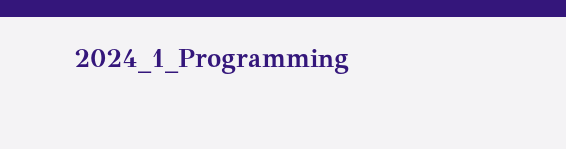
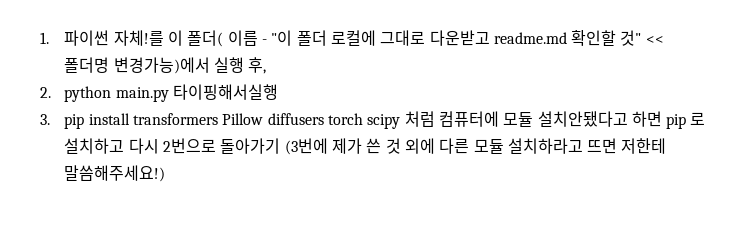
- 2024_1_Programming
+ 1. 파이썬 자체!를 이 폴더( 이름 - "이 폴더 로컬에 그대로 다운받고 readme.md 확인할 것" << 폴더명 변경가능)에서 실행 후,
+ 2. python main.py 타이핑해서실행
+ 3. pip install transformers Pillow diffusers torch scipy 처럼 컴퓨터에 모듈 설치안됐다고 하면 pip 로 설치하고 다시 2번으로 돌아가기 (3번에 제가 쓴 것 외에 다른 모듈 설치하라고 뜨면 저한테 말씀해주세요!)

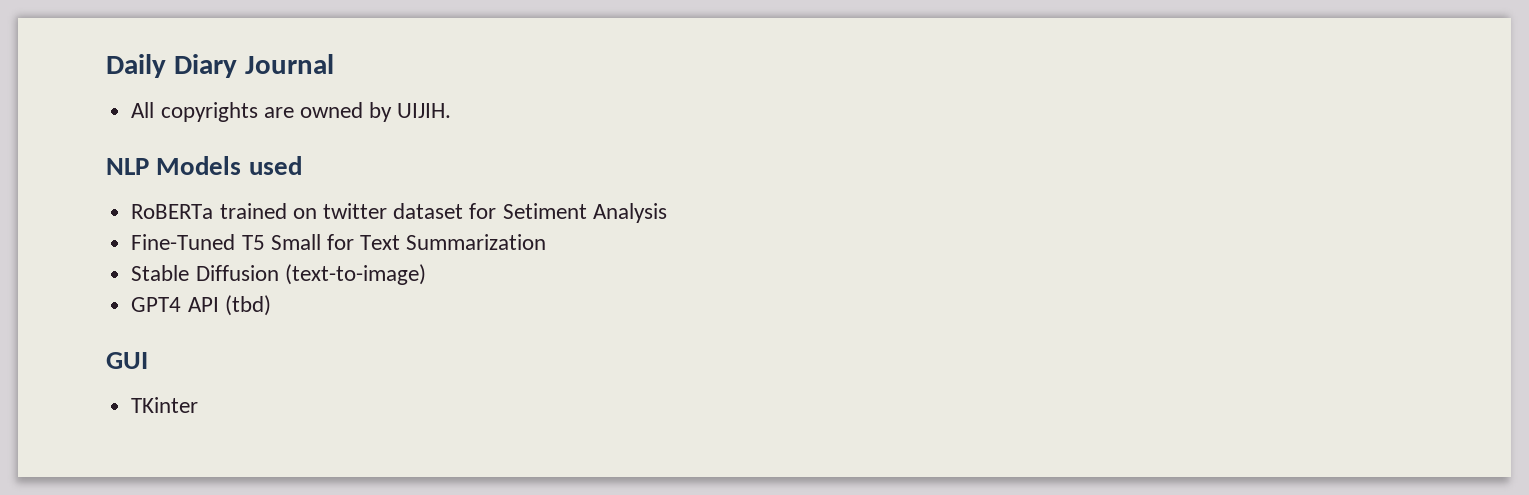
- 1. 파이썬 자체!를 이 폴더( 이름 - "이 폴더 로컬에 그대로 다운받고 readme.md 확인할 것" << 폴더명 변경가능)에서 실행 후,
- 2. python main.py 타이핑해서실행
- 3. pip install transformers Pillow diffusers torch scipy 처럼 컴퓨터에 모듈 설치안됐다고 하면 pip 로 설치하고 다시 2번으로 돌아가기 (3번에 제가 쓴 것 외에 다른 모듈 설치하라고 뜨면 저한테 말씀해주세요!)
+ Daily Diary Journal
+ All copyrights are owned by UIJIH.
+ NLP Models used
+ RoBERTa trained on twitter dataset for Setiment Analysis
+ Fine-Tuned T5 Small for Text Summarization
+ Stable Diffusion (text-to-image)
+ GPT4 API (tbd)
+ GUI
+ TKinter

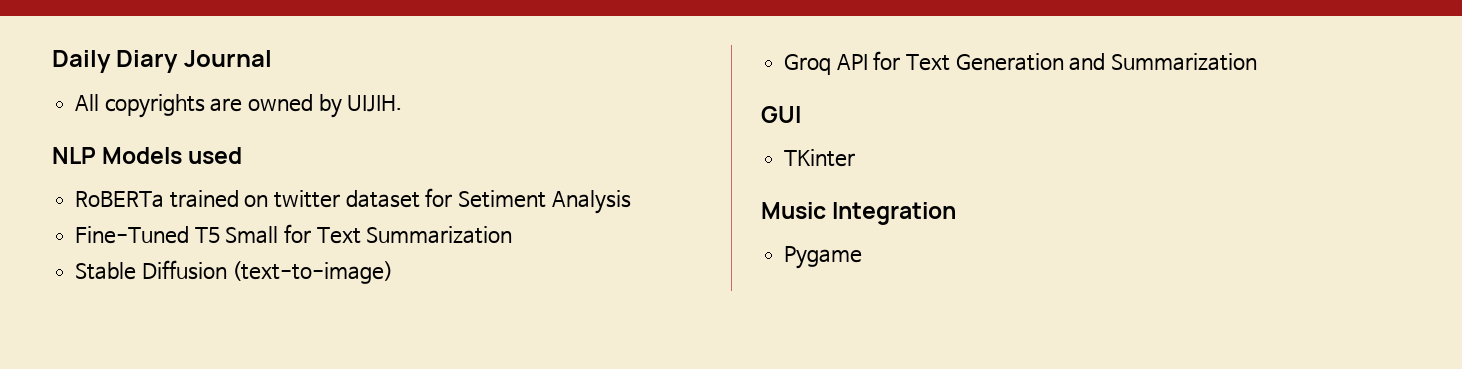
- GPT4 API (tbd)
+ Groq API for Text Generation and Summarization
+ Music Integration
+ Pygame

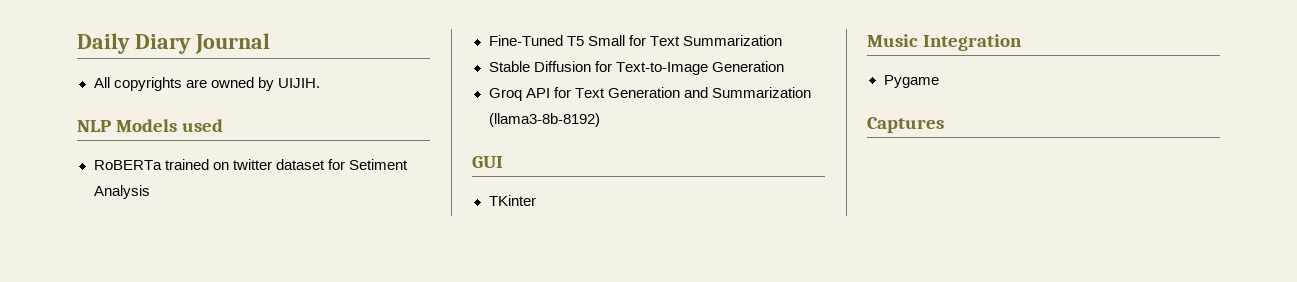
- Stable Diffusion (text-to-image)
+ Stable Diffusion for Text-to-Image Generation
- Groq API for Text Generation and Summarization
+ Groq API for Text Generation and Summarization (llama3-8b-8192)
+ Captures

